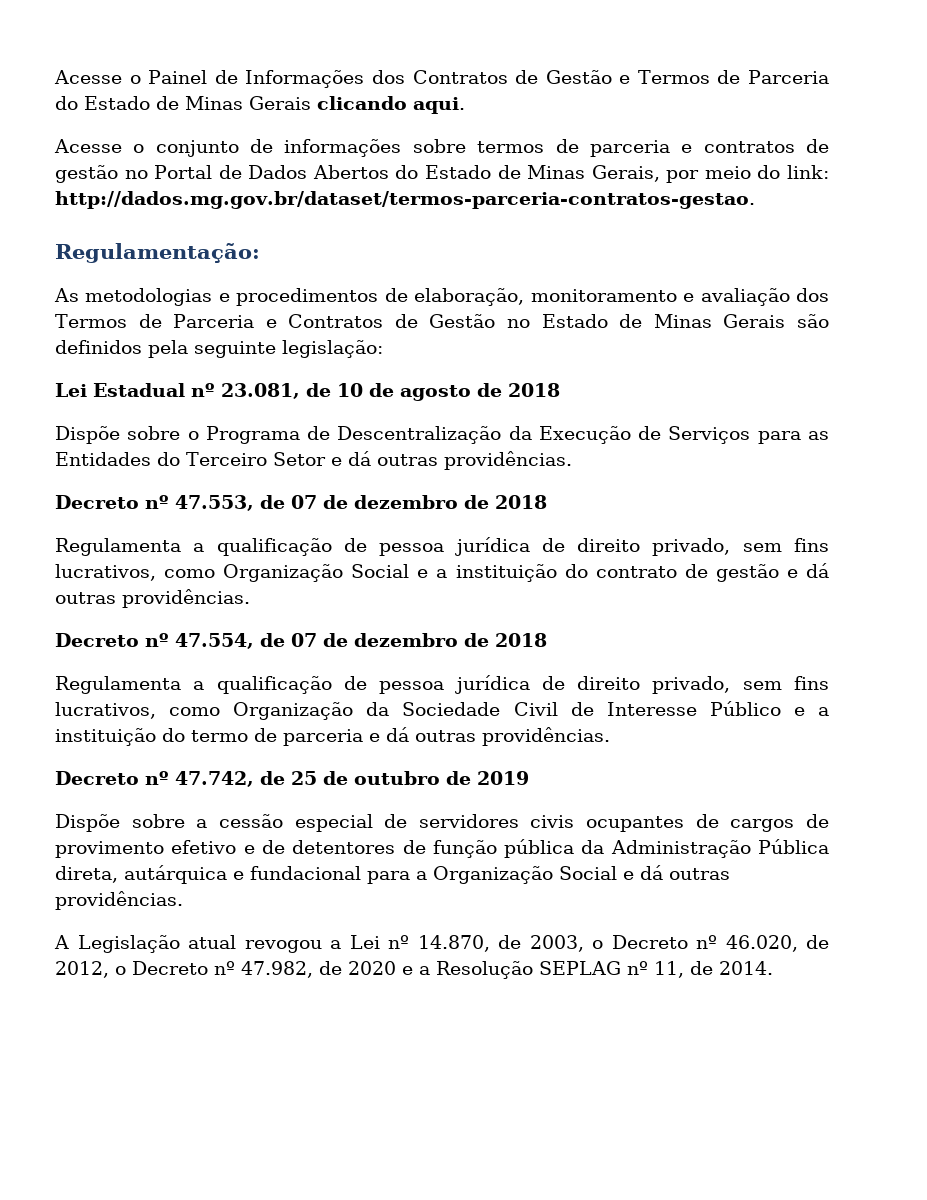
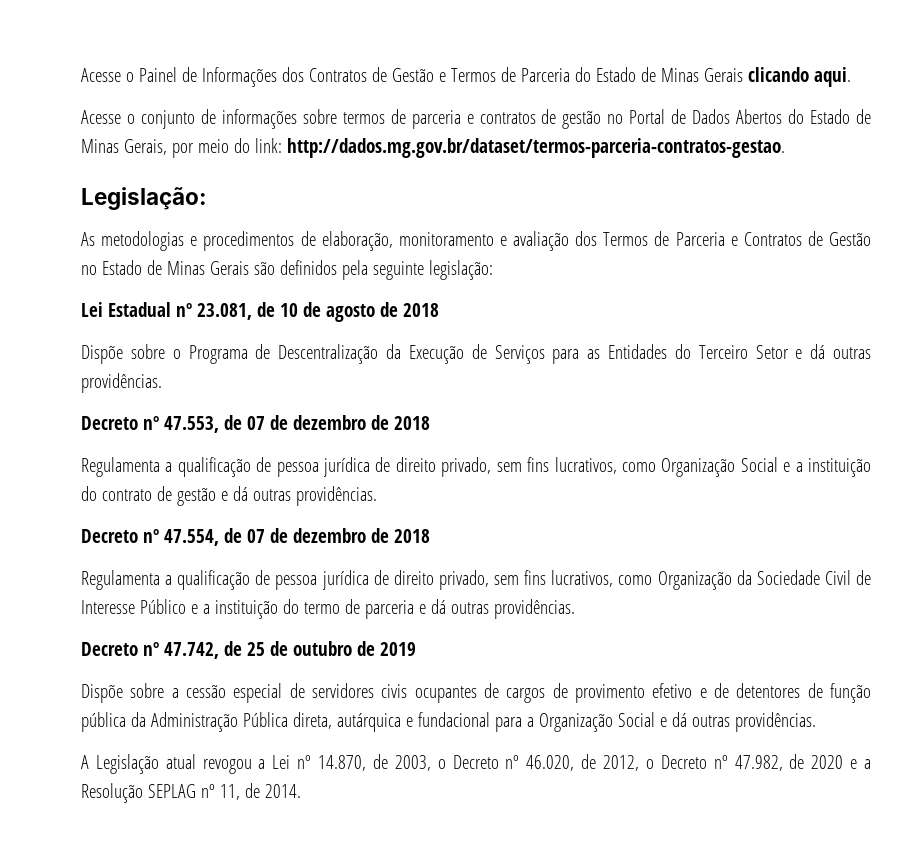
- Regulamentação:
+ Legislação:

